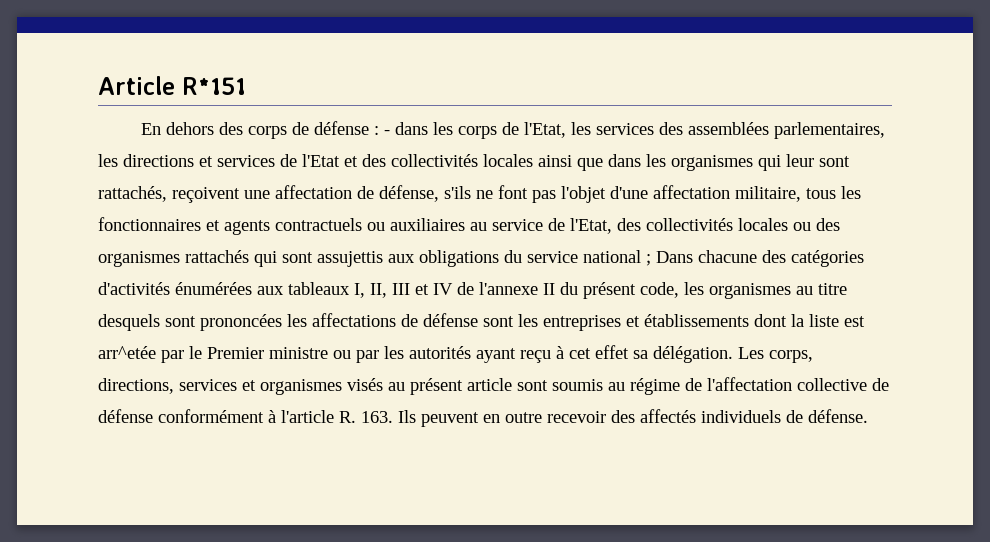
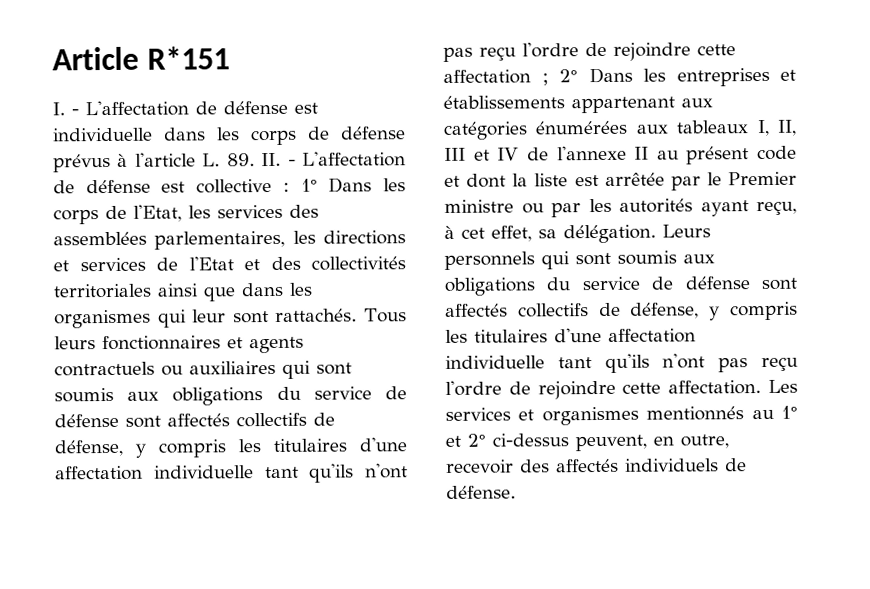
- En dehors des corps de défense : - dans les corps de l'Etat, les services des assemblées parlementaires, les directions et services de l'Etat et des collectivités locales ainsi que dans les organismes qui leur sont rattachés, reçoivent une affectation de défense, s'ils ne font pas l'objet d'une affectation militaire, tous les fonctionnaires et agents contractuels ou auxiliaires au service de l'Etat, des collectivités locales ou des organismes rattachés qui sont assujettis aux obligations du service national ; Dans chacune des catégories d'activités énumérées aux tableaux I, II, III et IV de l'annexe II du présent code, les organismes au titre desquels sont prononcées les affectations de défense sont les entreprises et établissements dont la liste est arr^etée par le Premier ministre ou par les autorités ayant reçu à cet effet sa délégation.
+ I. - L'affectation de défense est individuelle dans les corps de défense prévus à l'article L. 89. II. - L'affectation de défense est collective : 1° Dans les corps de l'Etat, les services des assemblées parlementaires, les directions et services de l'Etat et des collectivités territoriales ainsi que dans les organismes qui leur sont rattachés. Tous leurs fonctionnaires et agents contractuels ou auxiliaires qui sont soumis aux obligations du service de défense sont affectés collectifs de défense, y compris les titulaires d'une affectation individuelle tant qu'ils n'ont pas reçu l'ordre de rejoindre cette affectation ; 2° Dans les entreprises et établissements appartenant aux catégories énumérées aux tableaux I, II, III et IV de l'annexe II au présent code et dont la liste est arrêtée par le Premier ministre ou par les autorités ayant reçu, à cet effet, sa délégation.
- Les corps, directions, services et organismes visés au présent article sont soumis au régime de l'affectation collective de défense conformément à l'article R. 163. Ils peuvent en outre recevoir des affectés individuels de défense.
+ Leurs personnels qui sont soumis aux obligations du service de défense sont affectés collectifs de défense, y compris les titulaires d'une affectation individuelle tant qu'ils n'ont pas reçu l'ordre de rejoindre cette affectation. Les services et organismes mentionnés au 1° et 2° ci-dessus peuvent, en outre, recevoir des affectés individuels de défense.

